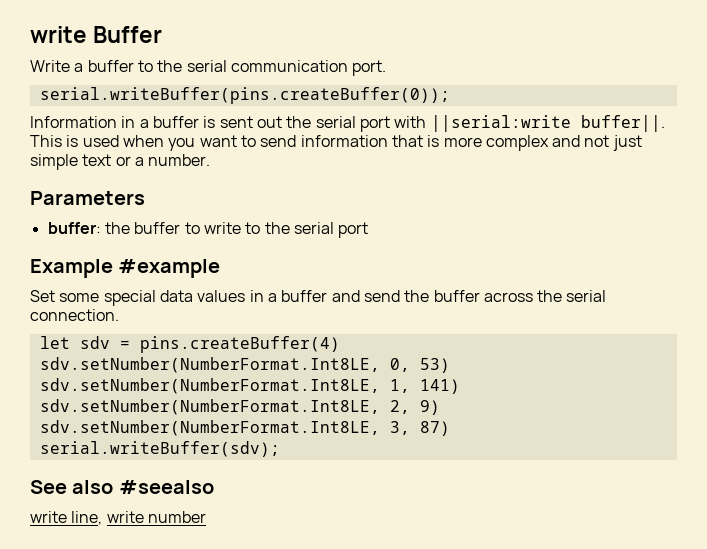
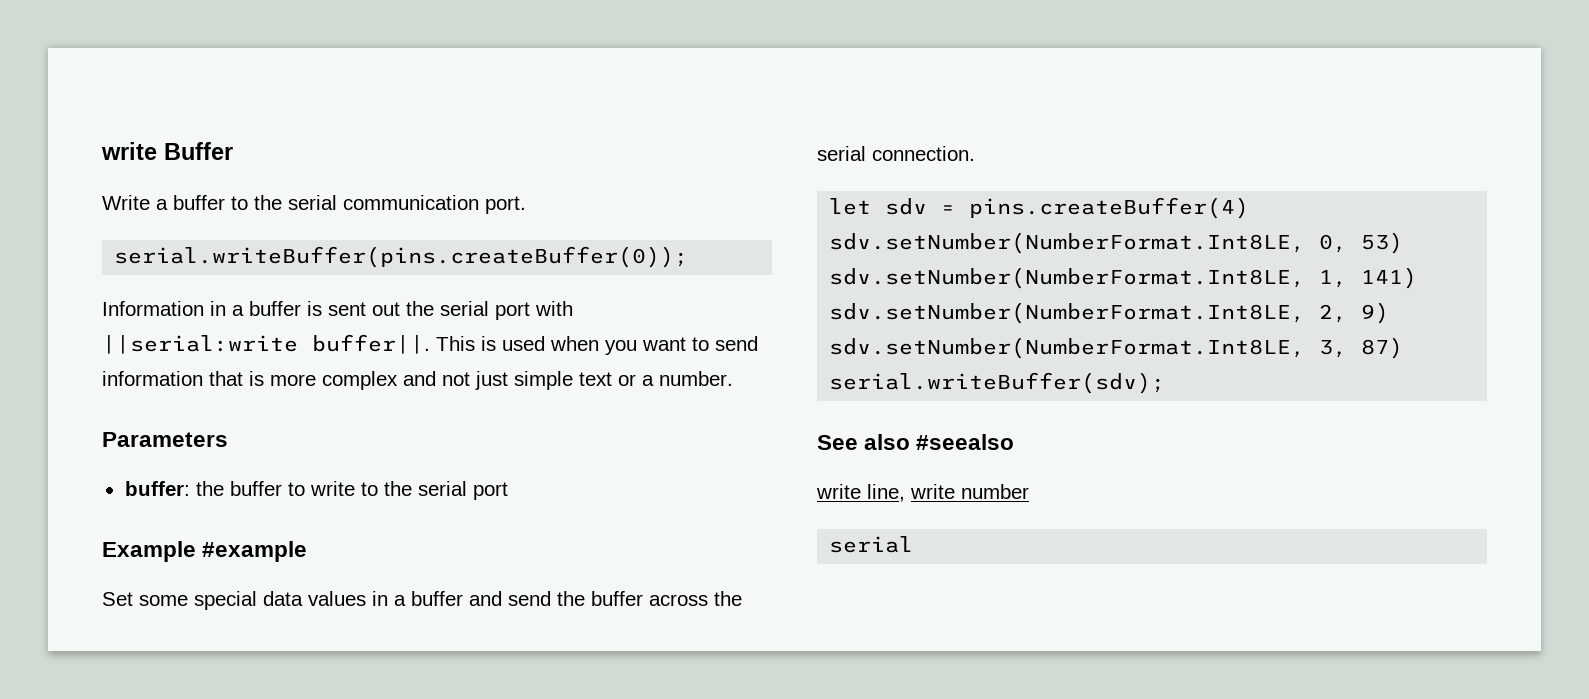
  write line, write number
+ serial

